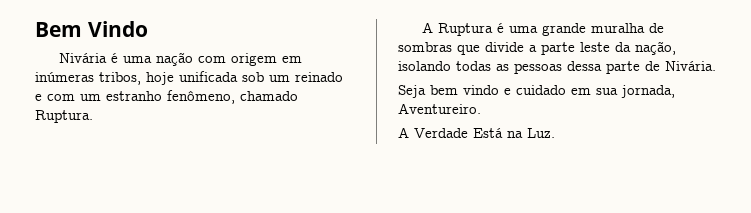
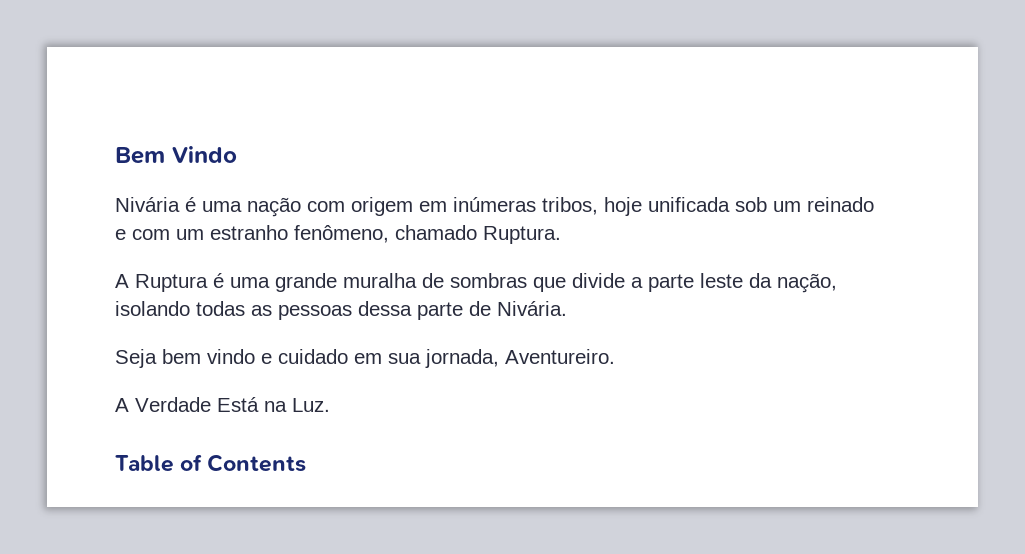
+ Table of Contents

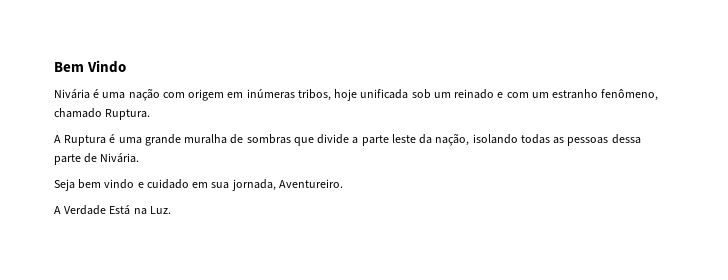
- Table of Contents

